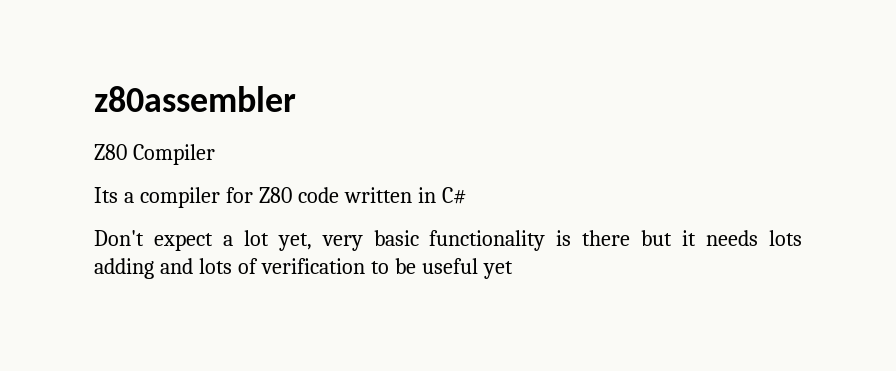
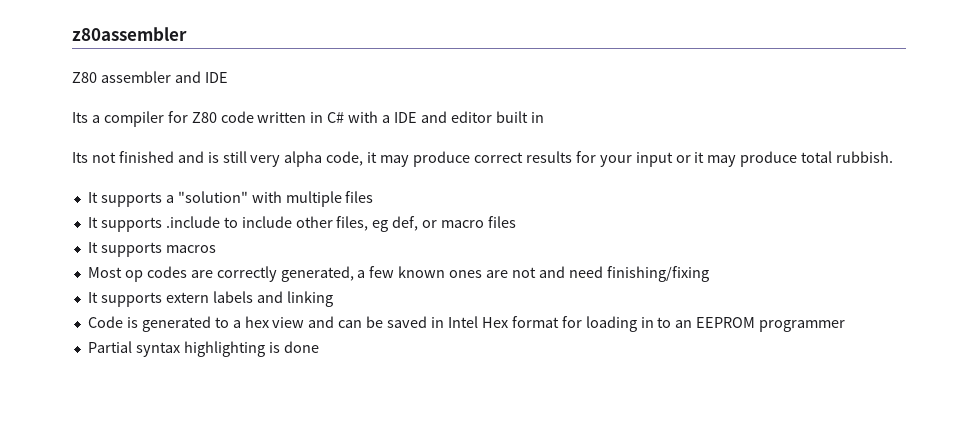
- Z80 Compiler
+ Z80 assembler and IDE
- Its a compiler for Z80 code written in C#
- Don't expect a lot yet, very basic functionality is there but it needs lots adding and lots of verification to be useful yet
+ Its a compiler for Z80 code written in C# with a IDE and editor built in
+ Its not finished and is still very alpha code, it may produce correct results for your input or it may produce total rubbish.
+ It supports a "solution" with multiple files
+ It supports .include to include other files, eg def, or macro files
+ It supports macros
+ Most op codes are correctly generated, a few known ones are not and need finishing/fixing
+ It supports extern labels and linking
+ Code is generated to a hex view and can be saved in Intel Hex format for loading in to an EEPROM programmer
+ Partial syntax highlighting is done

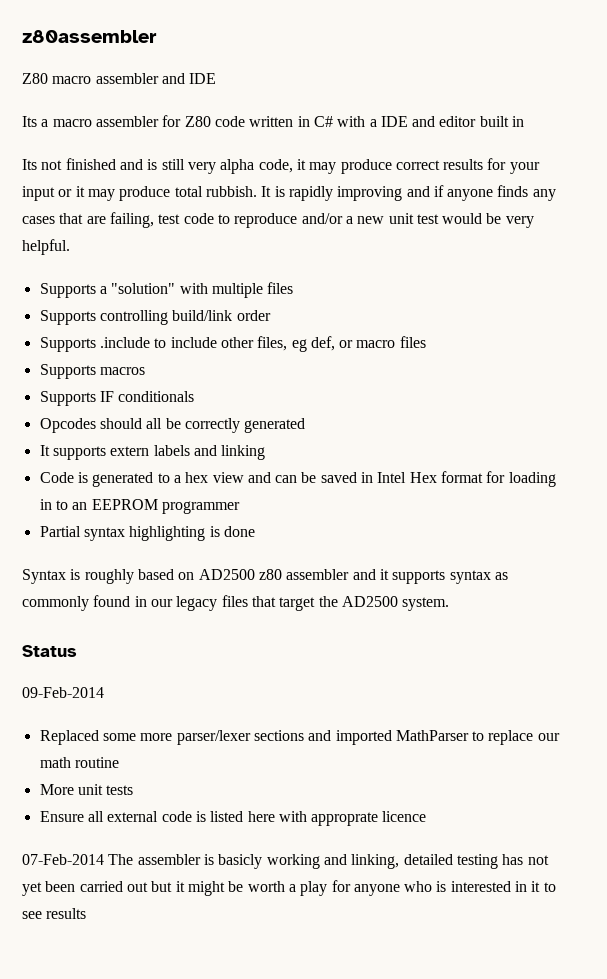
- Z80 assembler and IDE
+ Z80 macro assembler and IDE
- Its a compiler for Z80 code written in C# with a IDE and editor built in
+ Its a macro assembler for Z80 code written in C# with a IDE and editor built in
- Its not finished and is still very alpha code, it may produce correct results for your input or it may produce total rubbish.
- It supports a "solution" with multiple files
+ Its not finished and is still very alpha code, it may produce correct results for your input or it may produce total rubbish. It is rapidly improving and if anyone finds any cases that are failing, test code to reproduce and/or a new unit test would be very helpful.
+ Supports a "solution" with multiple files
- It supports .include to include other files, eg def, or macro files
+ Supports controlling build/link order
+ Supports .include to include other files, eg def, or macro files
- It supports macros
+ Supports macros
- Most op codes are correctly generated, a few known ones are not and need finishing/fixing
+ Supports IF conditionals
+ Opcodes should all be correctly generated
+ Syntax is roughly based on AD2500 z80 assembler and it supports syntax as commonly found in our legacy files that target the AD2500 system.
+ Status
+ 09-Feb-2014
+ Replaced some more parser/lexer sections and imported MathParser to replace our math routine
+ More unit tests
+ Ensure all external code is listed here with approprate licence
+ 07-Feb-2014 The assembler is basicly working and linking, detailed testing has not yet been carried out but it might be worth a play for anyone who is interested in it to see results

